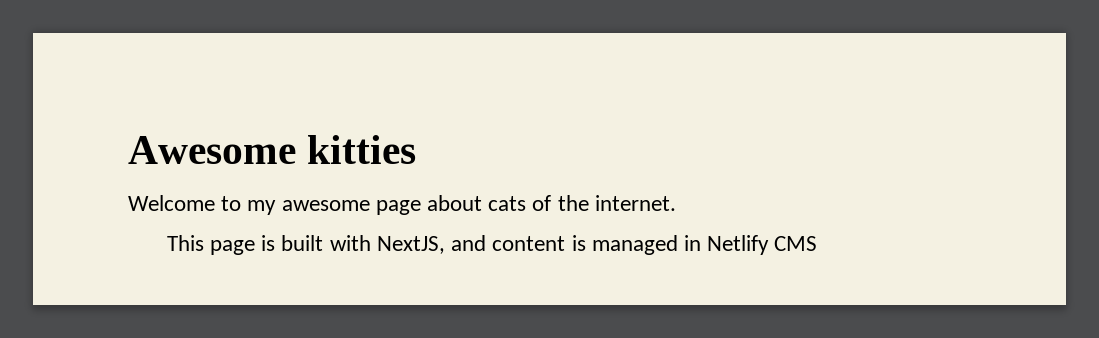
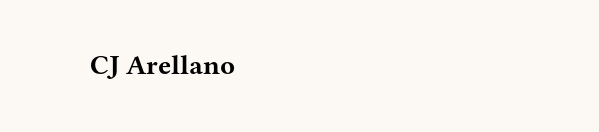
- Awesome kitties
- Welcome to my awesome page about cats of the internet.
- This page is built with NextJS, and content is managed in Netlify CMS
+ CJ Arellano

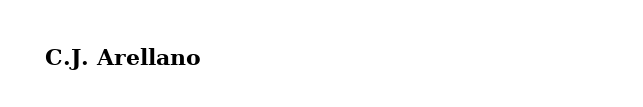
- CJ Arellano
+ C.J. Arellano

